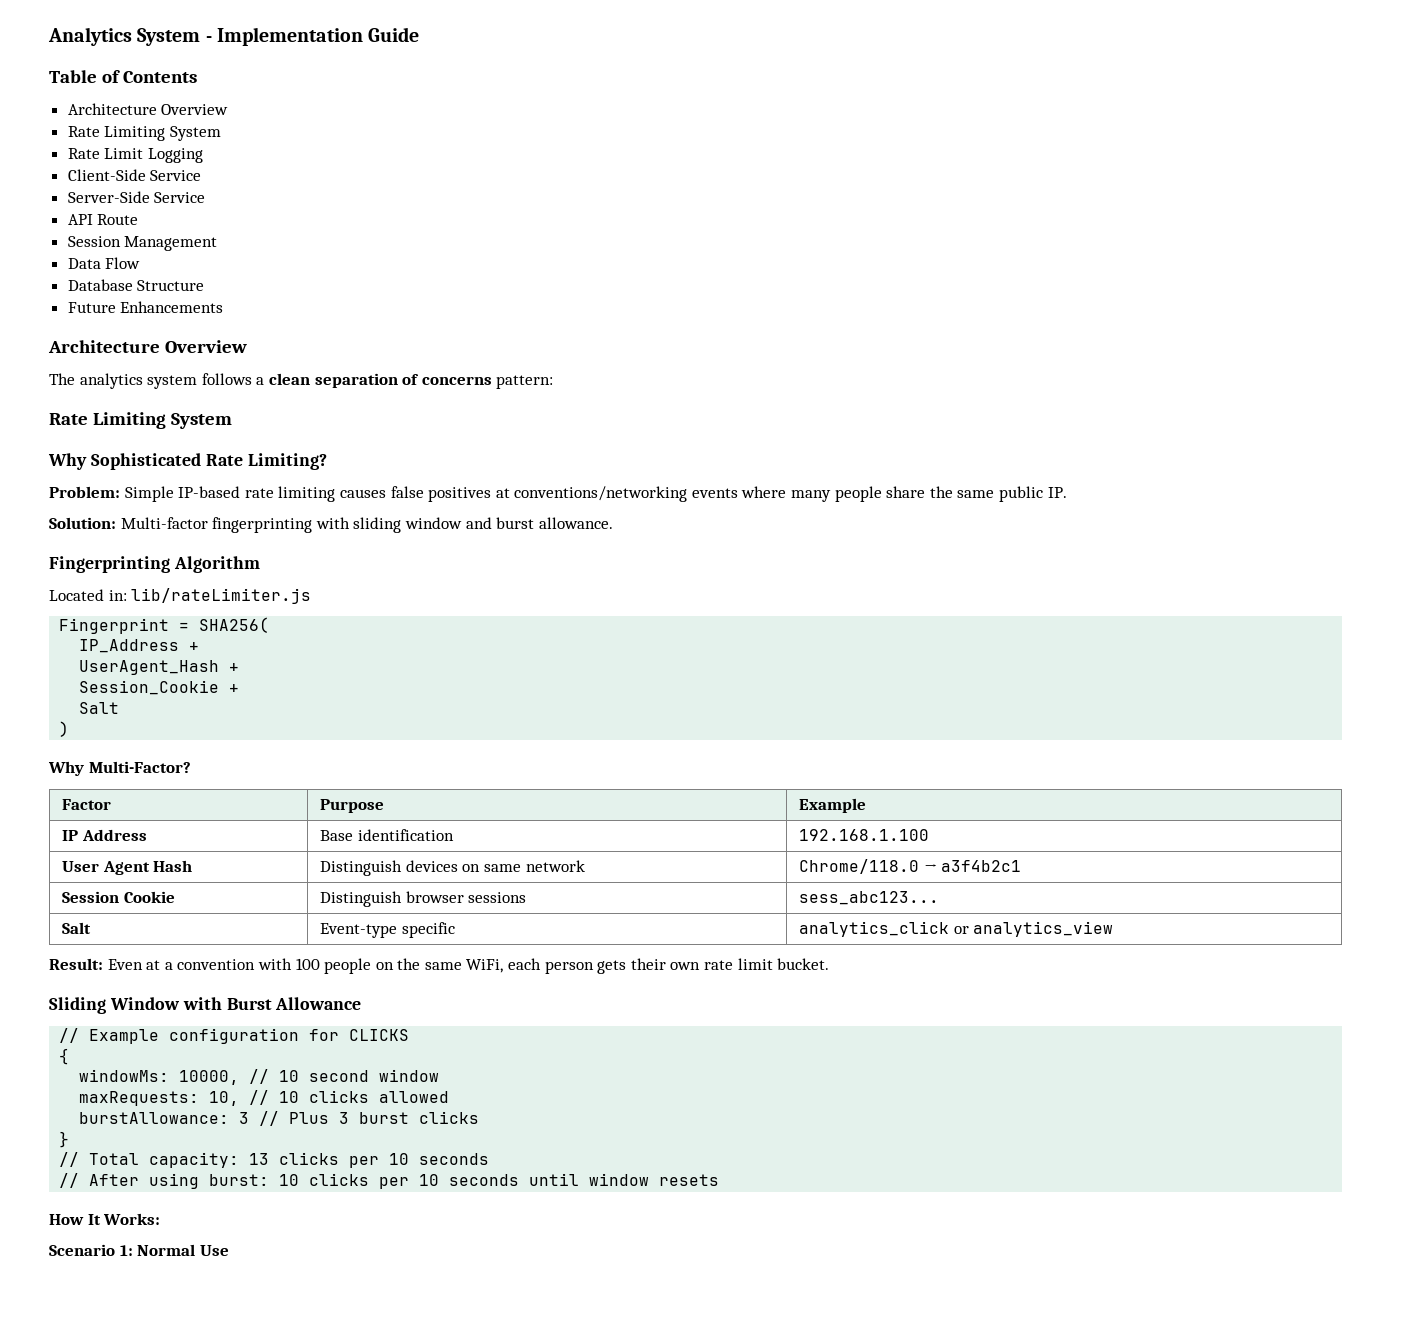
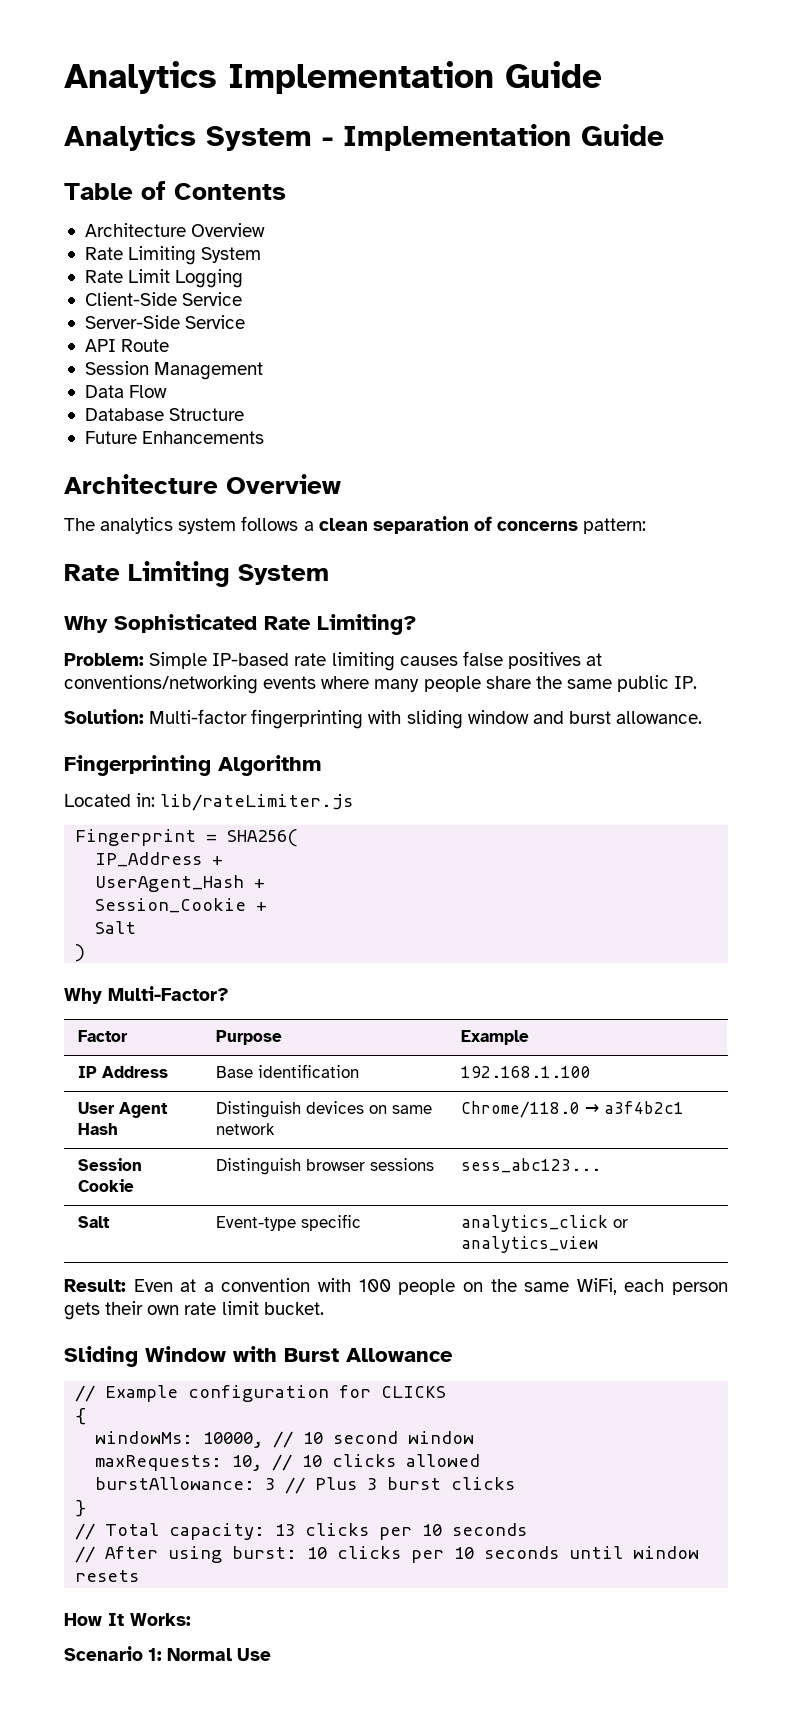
+ Analytics Implementation Guide

